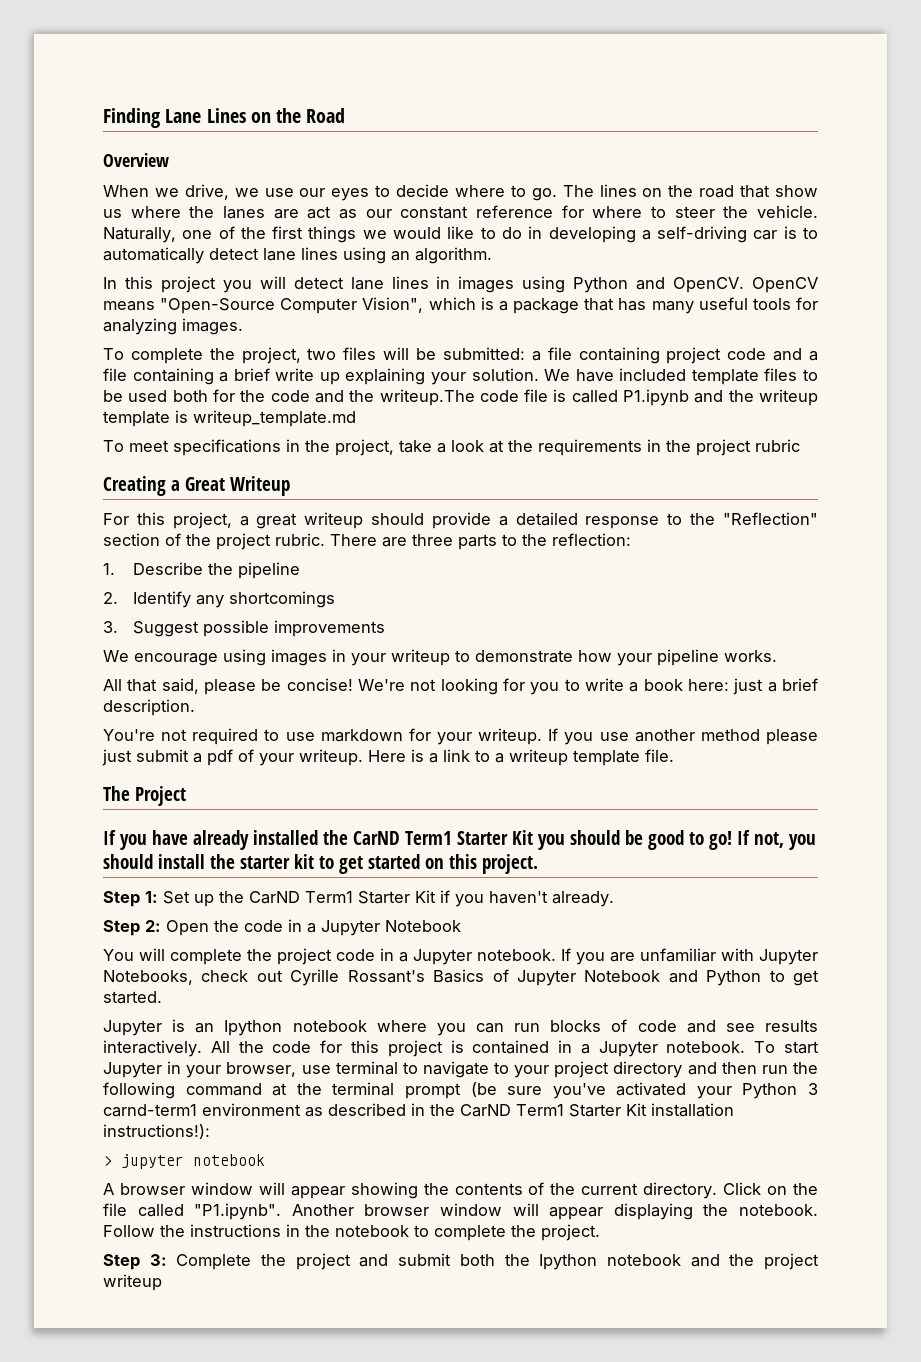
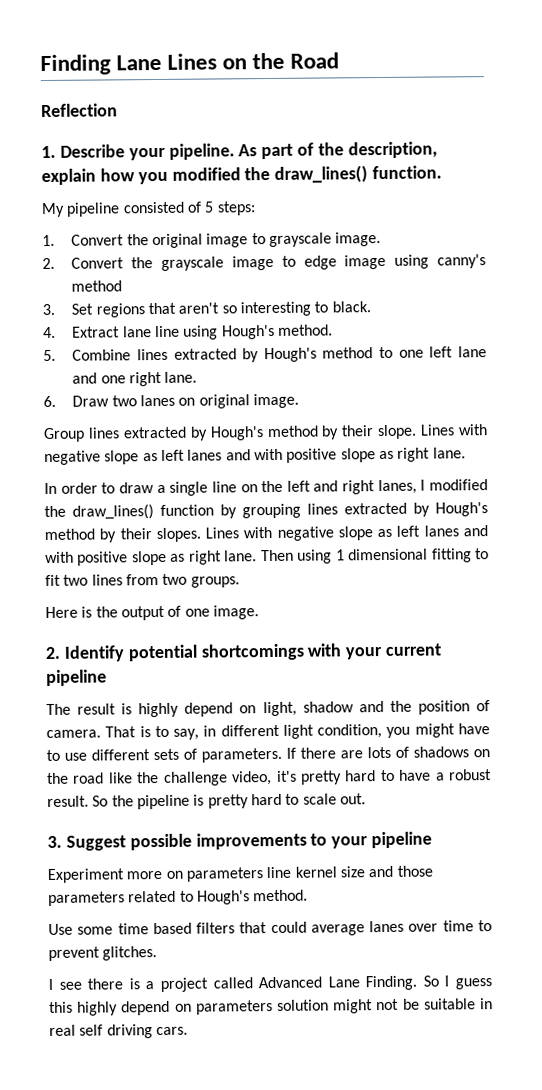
- Overview
- When we drive, we use our eyes to decide where to go. The lines on the road that show us where the lanes are act as our constant reference for where to steer the vehicle. Naturally, one of the first things we would like to do in developing a self-driving car is to automatically detect lane lines using an algorithm.
- In this project you will detect lane lines in images using Python and OpenCV. OpenCV means "Open-Source Computer Vision", which is a package that has many useful tools for analyzing images.
- To complete the project, two files will be submitted: a file containing project code and a file containing a brief write up explaining your solution. We have included template files to be used both for the code and the writeup.The code file is called P1.ipynb and the writeup template is writeup_template.md
- To meet specifications in the project, take a look at the requirements in the project rubric
- Creating a Great Writeup
- For this project, a great writeup should provide a detailed response to the "Reflection" section of the project rubric. There are three parts to the reflection:
- 1. Describe the pipeline
- 2. Identify any shortcomings
- 3. Suggest possible improvements
- We encourage using images in your writeup to demonstrate how your pipeline works.
- All that said, please be concise! We're not looking for you to write a book here: just a brief description.
- You're not required to use markdown for your writeup. If you use another method please just submit a pdf of your writeup. Here is a link to a writeup template file.
- The Project
- If you have already installed the CarND Term1 Starter Kit you should be good to go! If not, you should install the starter kit to get started on this project.
- Step 1: Set up the CarND Term1 Starter Kit if you haven't already.
- Step 2: Open the code in a Jupyter Notebook
- You will complete the project code in a Jupyter notebook. If you are unfamiliar with Jupyter Notebooks, check out Cyrille Rossant's Basics of Jupyter Notebook and Python to get started.
- Jupyter is an Ipython notebook where you can run blocks of code and see results interactively. All the code for this project is contained in a Jupyter notebook. To start Jupyter in your browser, use terminal to navigate to your project directory and then run the following command at the terminal prompt (be sure you've activated your Python 3 carnd-term1 environment as described in the CarND Term1 Starter Kit installation instructions!):
- > jupyter notebook
- A browser window will appear showing the contents of the current directory. Click on the file called "P1.ipynb". Another browser window will appear displaying the notebook. Follow the instructions in the notebook to complete the project.
- Step 3: Complete the project and submit both the Ipython notebook and the project writeup
+ Reflection
+ 1. Describe your pipeline. As part of the description, explain how you modified the draw_lines() function.
+ My pipeline consisted of 5 steps:
+ 1. Convert the original image to grayscale image.
+ 2. Convert the grayscale image to edge image using canny's method
+ 3. Set regions that aren't so interesting to black.
+ 4. Extract lane line using Hough's method.
+ 5. Combine lines extracted by Hough's method to one left lane and one right lane.
+ 6. Draw two lanes on original image.
+ Group lines extracted by Hough's method by their slope. Lines with negative slope as left lanes and with positive slope as right lane.
+ In order to draw a single line on the left and right lanes, I modified the draw_lines() function by grouping lines extracted by Hough's method by their slopes. Lines with negative slope as left lanes and with positive slope as right lane. Then using 1 dimensional fitting to fit two lines from two groups.
+ Here is the output of one image.
+ 2. Identify potential shortcomings with your current pipeline
+ The result is highly depend on light, shadow and the position of camera. That is to say, in different light condition, you might have to use different sets of parameters. If there are lots of shadows on the road like the challenge video, it's pretty hard to have a robust result. So the pipeline is pretty hard to scale out.
+ 3. Suggest possible improvements to your pipeline
+ Experiment more on parameters line kernel size and those parameters related to Hough's method.
+ Use some time based filters that could average lanes over time to prevent glitches.
+ I see there is a project called Advanced Lane Finding. So I guess this highly depend on parameters solution might not be suitable in real self driving cars.

